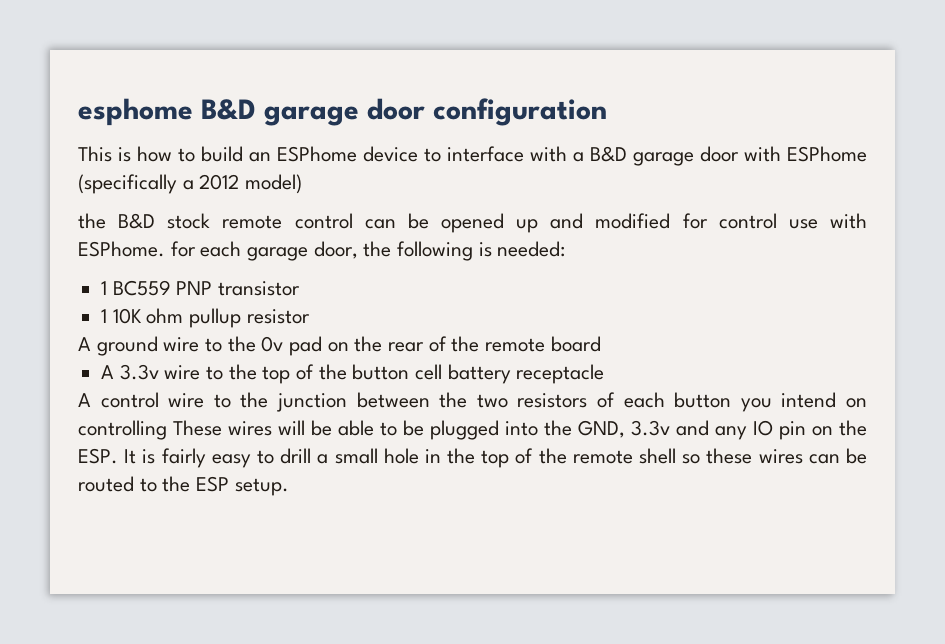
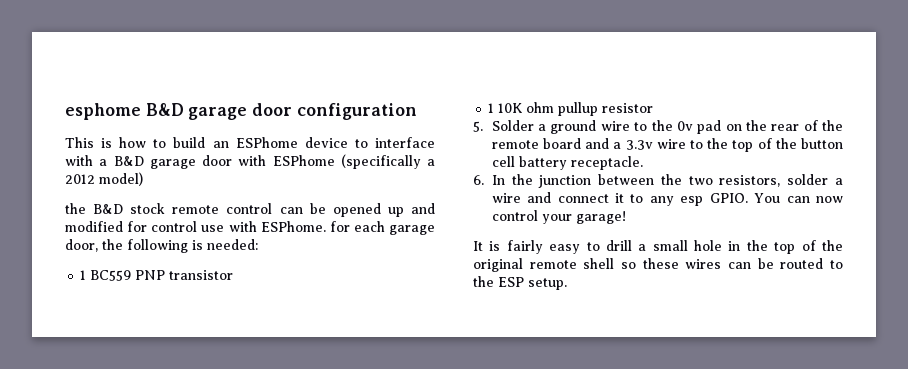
- A ground wire to the 0v pad on the rear of the remote board
- A 3.3v wire to the top of the button cell battery receptacle
- A control wire to the junction between the two resistors of each button you intend on controlling These wires will be able to be plugged into the GND, 3.3v and any IO pin on the ESP. It is fairly easy to drill a small hole in the top of the remote shell so these wires can be routed to the ESP setup.
+ 5. Solder a ground wire to the 0v pad on the rear of the remote board and a 3.3v wire to the top of the button cell battery receptacle.
+ 6. In the junction between the two resistors, solder a wire and connect it to any esp GPIO. You can now control your garage!
+ It is fairly easy to drill a small hole in the top of the original remote shell so these wires can be routed to the ESP setup.

